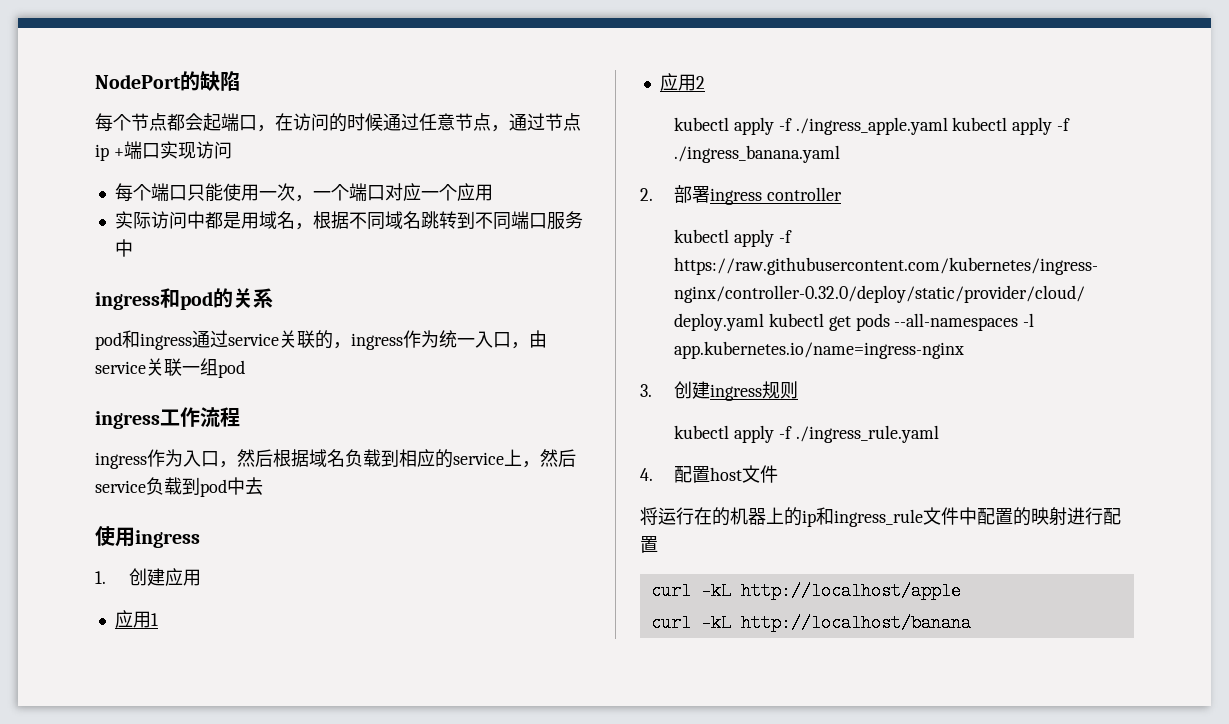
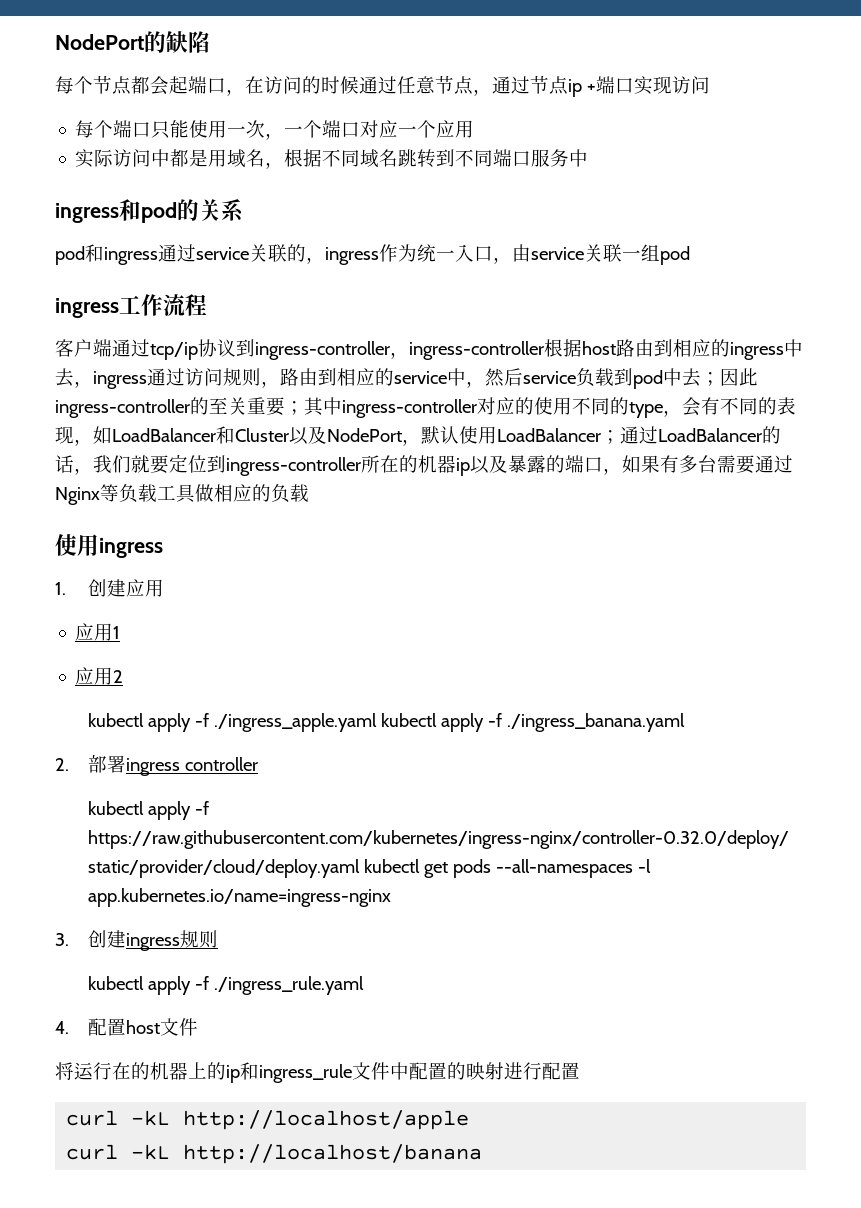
- ingress作为入口，然后根据域名负载到相应的service上，然后service负载到pod中去
+ 客户端通过tcp/ip协议到ingress-controller，ingress-controller根据host路由到相应的ingress中去，ingress通过访问规则，路由到相应的service中，然后service负载到pod中去；因此ingress-controller的至关重要；其中ingress-controller对应的使用不同的type，会有不同的表现，如LoadBalancer和Cluster以及NodePort，默认使用LoadBalancer；通过LoadBalancer的话，我们就要定位到ingress-controller所在的机器ip以及暴露的端口，如果有多台需要通过Nginx等负载工具做相应的负载

